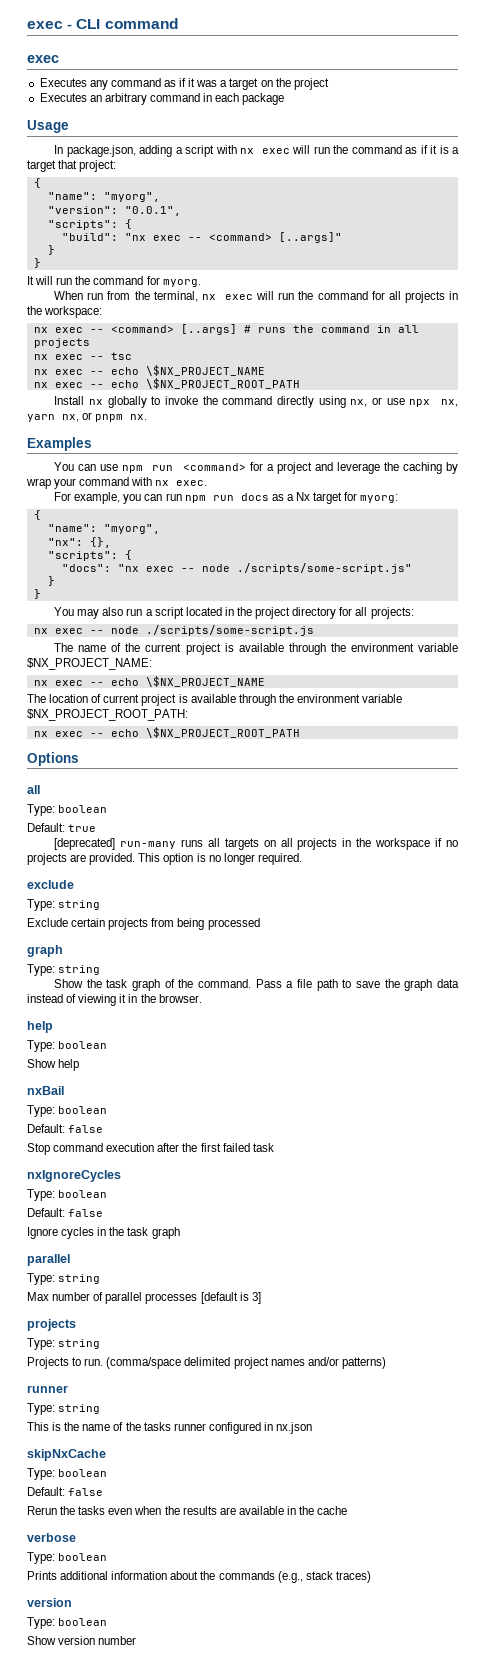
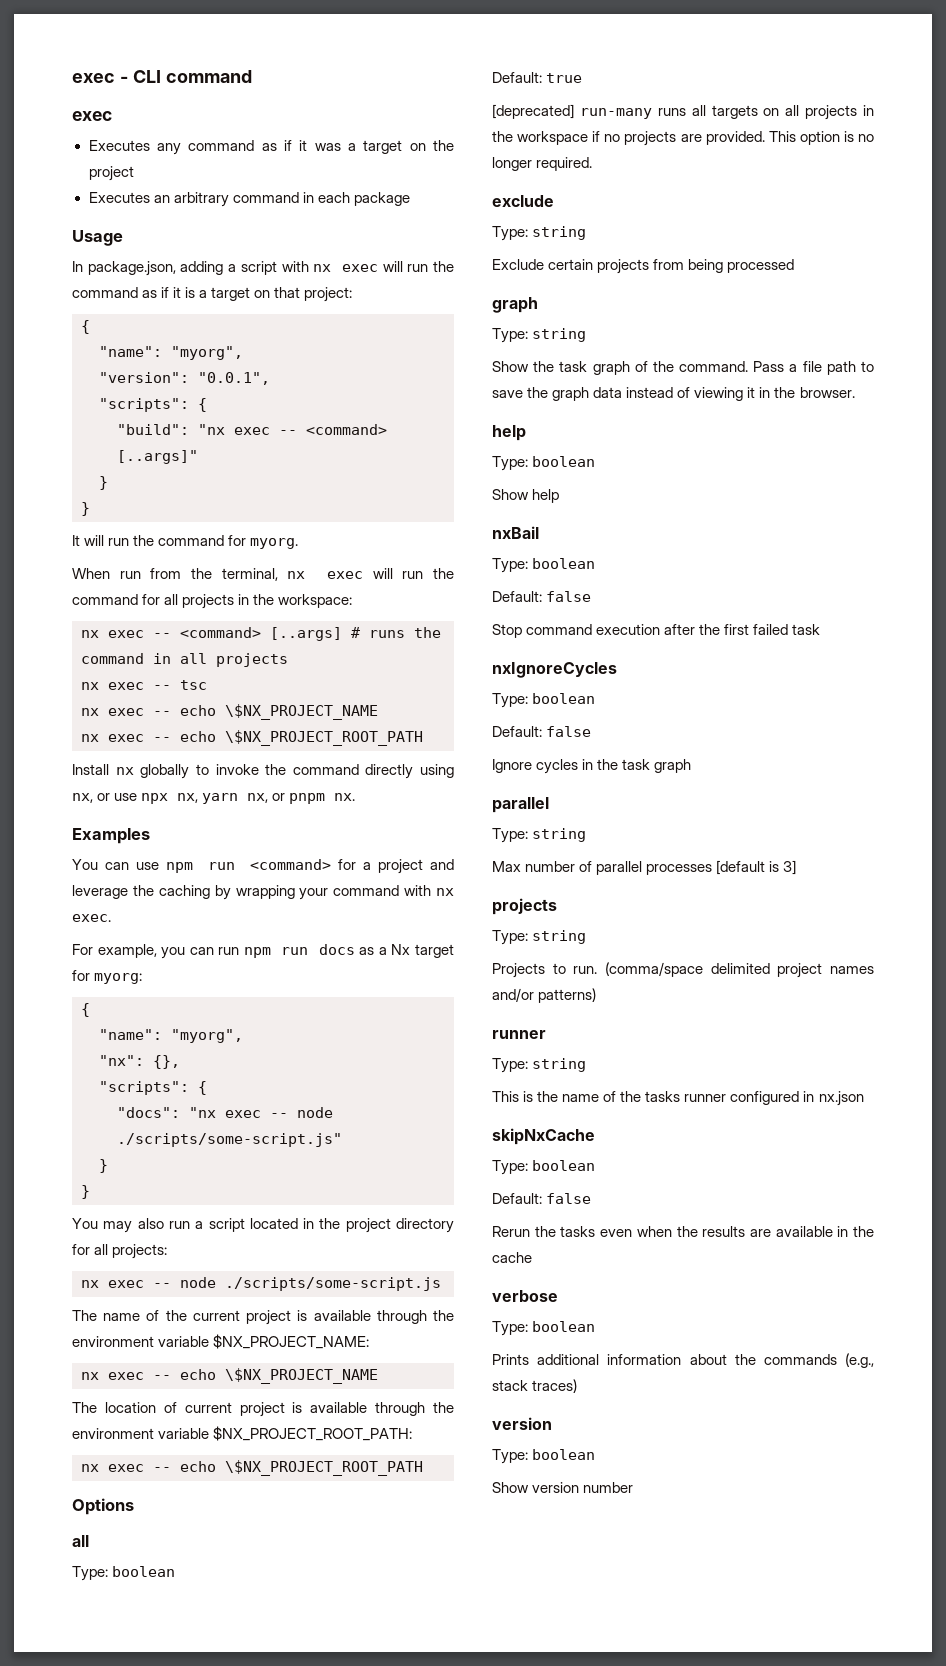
- In package.json, adding a script with nx exec will run the command as if it is a target that project:
+ In package.json, adding a script with nx exec will run the command as if it is a target on that project:
- You can use npm run <command> for a project and leverage the caching by wrap your command with nx exec.
+ You can use npm run <command> for a project and leverage the caching by wrapping your command with nx exec.

